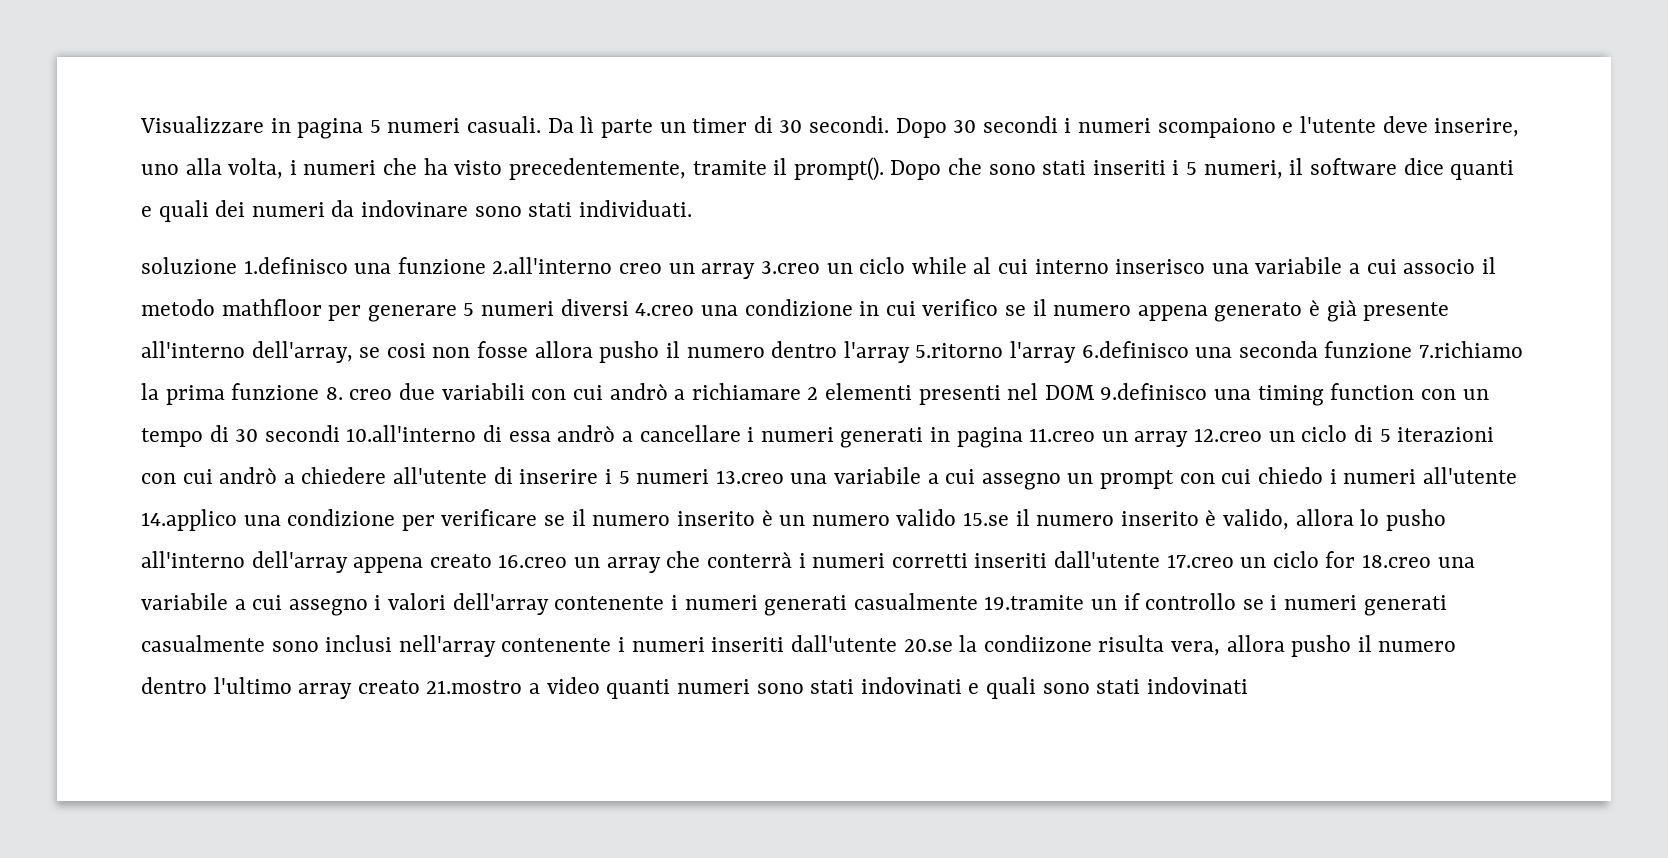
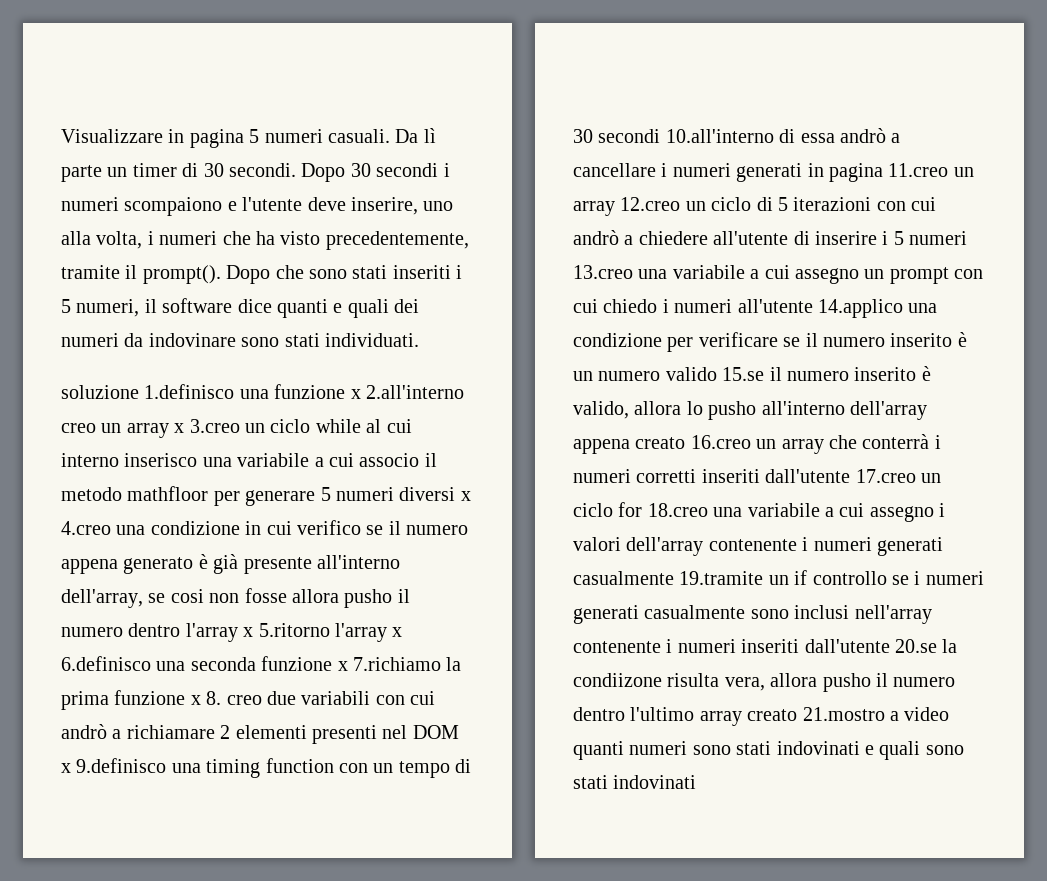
- soluzione 1.definisco una funzione 2.all'interno creo un array 3.creo un ciclo while al cui interno inserisco una variabile a cui associo il metodo mathfloor per generare 5 numeri diversi 4.creo una condizione in cui verifico se il numero appena generato è già presente all'interno dell'array, se cosi non fosse allora pusho il numero dentro l'array 5.ritorno l'array 6.definisco una seconda funzione 7.richiamo la prima funzione 8. creo due variabili con cui andrò a richiamare 2 elementi presenti nel DOM 9.definisco una timing function con un tempo di 30 secondi 10.all'interno di essa andrò a cancellare i numeri generati in pagina 11.creo un array 12.creo un ciclo di 5 iterazioni con cui andrò a chiedere all'utente di inserire i 5 numeri 13.creo una variabile a cui assegno un prompt con cui chiedo i numeri all'utente 14.applico una condizione per verificare se il numero inserito è un numero valido 15.se il numero inserito è valido, allora lo pusho all'interno dell'array appena creato 16.creo un array che conterrà i numeri corretti inseriti dall'utente 17.creo un ciclo for 18.creo una variabile a cui assegno i valori dell'array contenente i numeri generati casualmente 19.tramite un if controllo se i numeri generati casualmente sono inclusi nell'array contenente i numeri inseriti dall'utente 20.se la condiizone risulta vera, allora pusho il numero dentro l'ultimo array creato 21.mostro a video quanti numeri sono stati indovinati e quali sono stati indovinati
+ soluzione 1.definisco una funzione x 2.all'interno creo un array x 3.creo un ciclo while al cui interno inserisco una variabile a cui associo il metodo mathfloor per generare 5 numeri diversi x 4.creo una condizione in cui verifico se il numero appena generato è già presente all'interno dell'array, se cosi non fosse allora pusho il numero dentro l'array x 5.ritorno l'array x 6.definisco una seconda funzione x 7.richiamo la prima funzione x 8. creo due variabili con cui andrò a richiamare 2 elementi presenti nel DOM x 9.definisco una timing function con un tempo di 30 secondi 10.all'interno di essa andrò a cancellare i numeri generati in pagina 11.creo un array 12.creo un ciclo di 5 iterazioni con cui andrò a chiedere all'utente di inserire i 5 numeri 13.creo una variabile a cui assegno un prompt con cui chiedo i numeri all'utente 14.applico una condizione per verificare se il numero inserito è un numero valido 15.se il numero inserito è valido, allora lo pusho all'interno dell'array appena creato 16.creo un array che conterrà i numeri corretti inseriti dall'utente 17.creo un ciclo for 18.creo una variabile a cui assegno i valori dell'array contenente i numeri generati casualmente 19.tramite un if controllo se i numeri generati casualmente sono inclusi nell'array contenente i numeri inseriti dall'utente 20.se la condiizone risulta vera, allora pusho il numero dentro l'ultimo array creato 21.mostro a video quanti numeri sono stati indovinati e quali sono stati indovinati

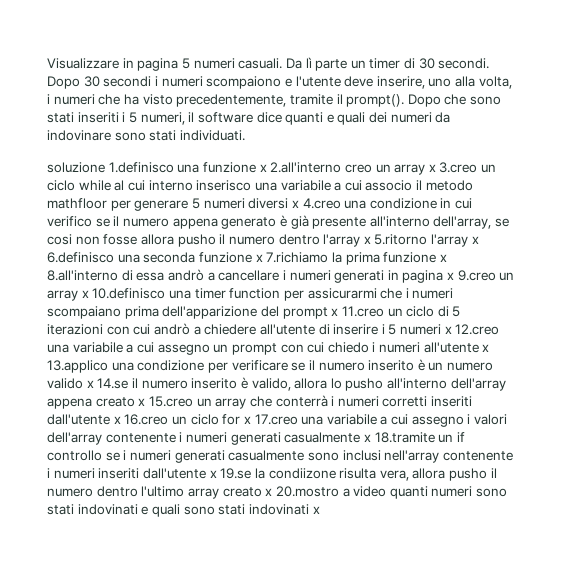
- soluzione 1.definisco una funzione x 2.all'interno creo un array x 3.creo un ciclo while al cui interno inserisco una variabile a cui associo il metodo mathfloor per generare 5 numeri diversi x 4.creo una condizione in cui verifico se il numero appena generato è già presente all'interno dell'array, se cosi non fosse allora pusho il numero dentro l'array x 5.ritorno l'array x 6.definisco una seconda funzione x 7.richiamo la prima funzione x 8. creo due variabili con cui andrò a richiamare 2 elementi presenti nel DOM x 9.definisco una timing function con un tempo di 30 secondi 10.all'interno di essa andrò a cancellare i numeri generati in pagina 11.creo un array 12.creo un ciclo di 5 iterazioni con cui andrò a chiedere all'utente di inserire i 5 numeri 13.creo una variabile a cui assegno un prompt con cui chiedo i numeri all'utente 14.applico una condizione per verificare se il numero inserito è un numero valido 15.se il numero inserito è valido, allora lo pusho all'interno dell'array appena creato 16.creo un array che conterrà i numeri corretti inseriti dall'utente 17.creo un ciclo for 18.creo una variabile a cui assegno i valori dell'array contenente i numeri generati casualmente 19.tramite un if controllo se i numeri generati casualmente sono inclusi nell'array contenente i numeri inseriti dall'utente 20.se la condiizone risulta vera, allora pusho il numero dentro l'ultimo array creato 21.mostro a video quanti numeri sono stati indovinati e quali sono stati indovinati
+ soluzione 1.definisco una funzione x 2.all'interno creo un array x 3.creo un ciclo while al cui interno inserisco una variabile a cui associo il metodo mathfloor per generare 5 numeri diversi x 4.creo una condizione in cui verifico se il numero appena generato è già presente all'interno dell'array, se cosi non fosse allora pusho il numero dentro l'array x 5.ritorno l'array x 6.definisco una seconda funzione x 7.richiamo la prima funzione x 8.all'interno di essa andrò a cancellare i numeri generati in pagina x 9.creo un array x 10.definisco una timer function per assicurarmi che i numeri scompaiano prima dell'apparizione del prompt x 11.creo un ciclo di 5 iterazioni con cui andrò a chiedere all'utente di inserire i 5 numeri x 12.creo una variabile a cui assegno un prompt con cui chiedo i numeri all'utente x 13.applico una condizione per verificare se il numero inserito è un numero valido x 14.se il numero inserito è valido, allora lo pusho all'interno dell'array appena creato x 15.creo un array che conterrà i numeri corretti inseriti dall'utente x 16.creo un ciclo for x 17.creo una variabile a cui assegno i valori dell'array contenente i numeri generati casualmente x 18.tramite un if controllo se i numeri generati casualmente sono inclusi nell'array contenente i numeri inseriti dall'utente x 19.se la condiizone risulta vera, allora pusho il numero dentro l'ultimo array creato x 20.mostro a video quanti numeri sono stati indovinati e quali sono stati indovinati x

